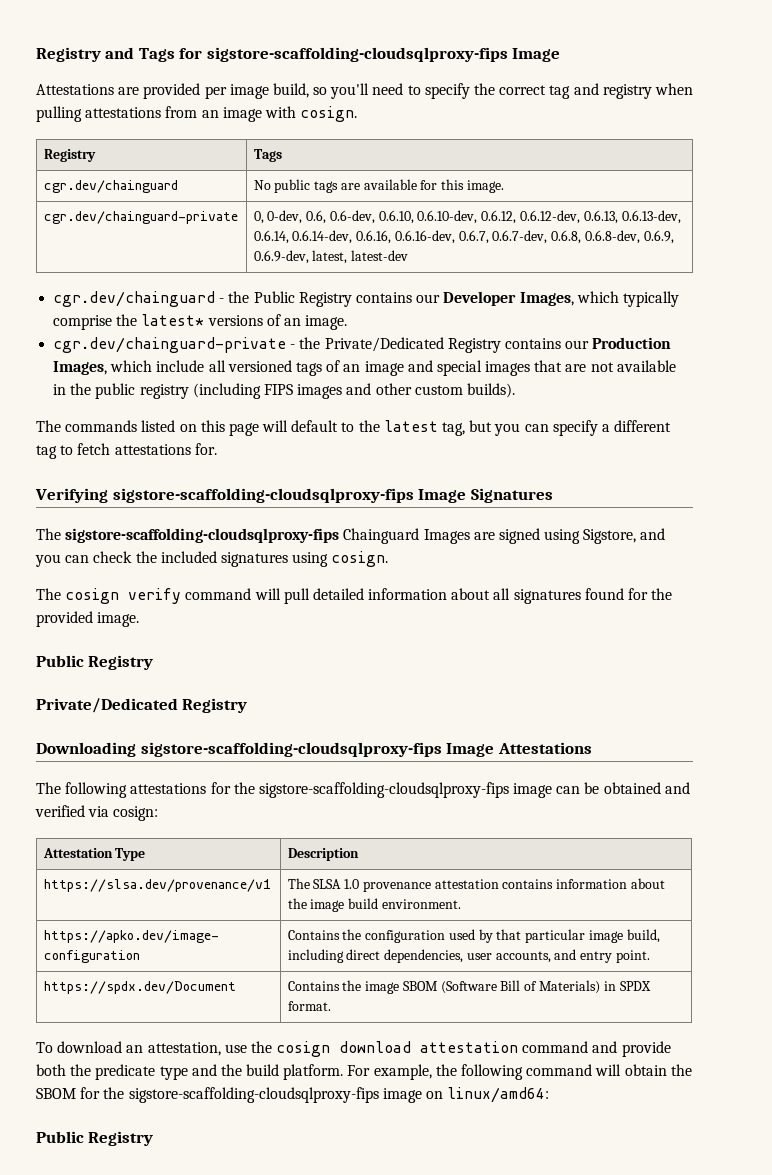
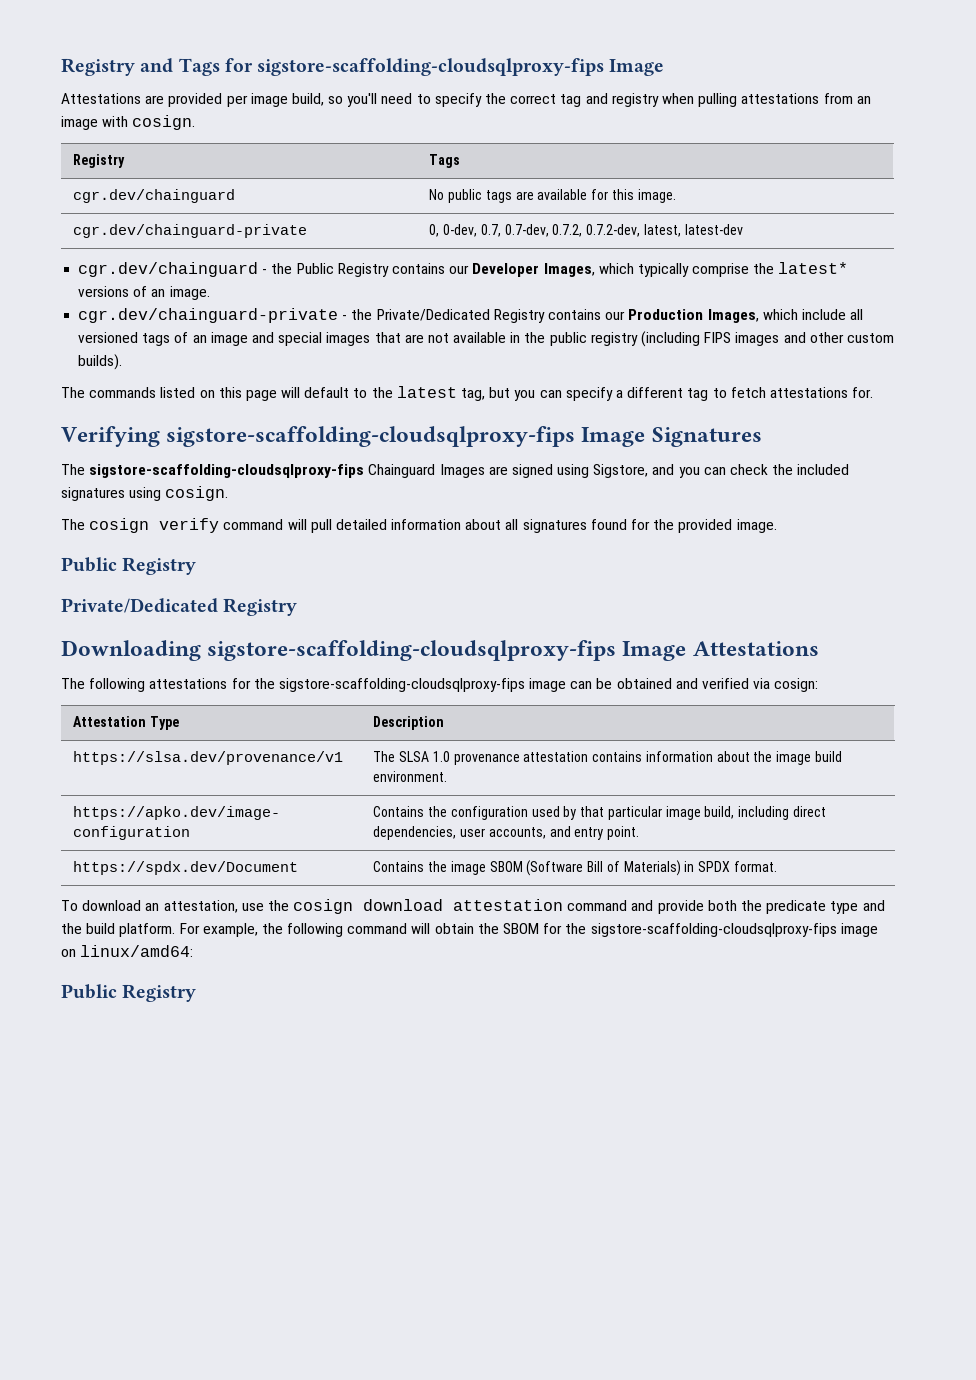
- cgr.dev/chainguard-private | 0, 0-dev, 0.6, 0.6-dev, 0.6.10, 0.6.10-dev, 0.6.12, 0.6.12-dev, 0.6.13, 0.6.13-dev, 0.6.14, 0.6.14-dev, 0.6.16, 0.6.16-dev, 0.6.7, 0.6.7-dev, 0.6.8, 0.6.8-dev, 0.6.9, 0.6.9-dev, latest, latest-dev
+ cgr.dev/chainguard-private | 0, 0-dev, 0.7, 0.7-dev, 0.7.2, 0.7.2-dev, latest, latest-dev

